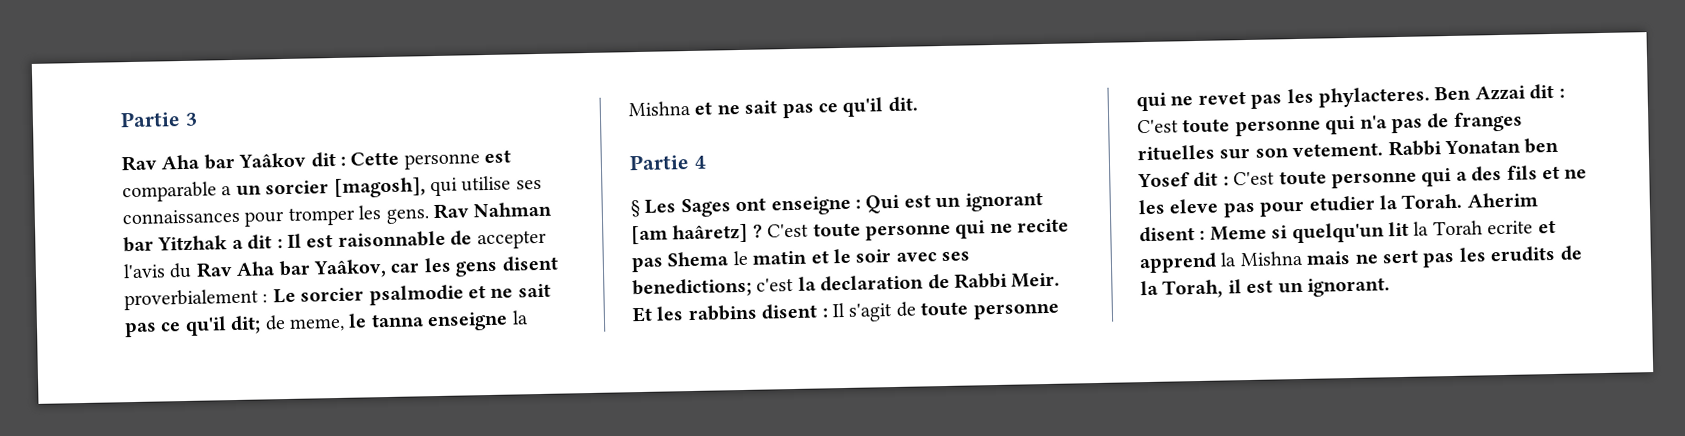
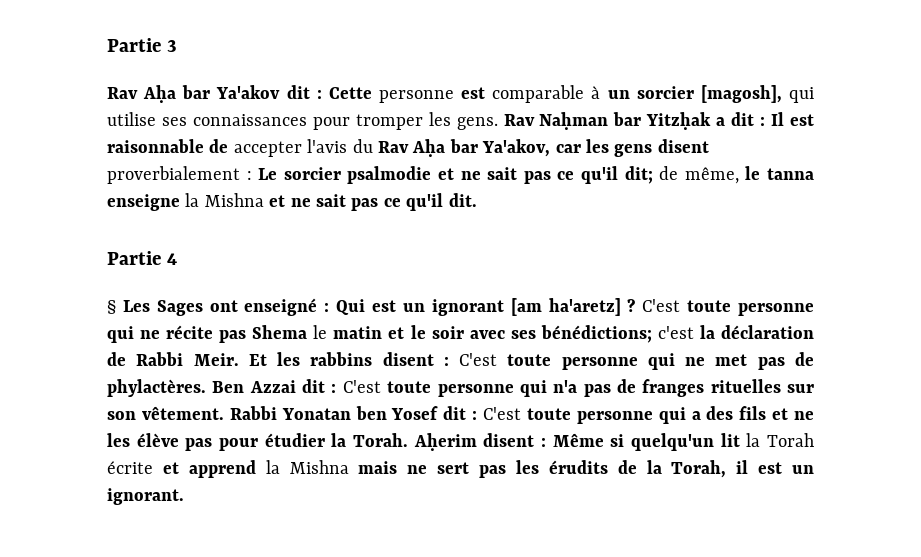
- Rav Aha bar Yaâkov dit : Cette personne est comparable a un sorcier [magosh], qui utilise ses connaissances pour tromper les gens.
+ Rav Aḥa bar Ya'akov dit : Cette personne est comparable à un sorcier [magosh], qui utilise ses connaissances pour tromper les gens.
- Rav Nahman bar Yitzhak a dit : Il est raisonnable de accepter l'avis du Rav Aha bar Yaâkov, car les gens disent proverbialement : Le sorcier psalmodie et ne sait pas ce qu'il dit; de meme, le tanna enseigne la Mishna et ne sait pas ce qu'il dit.
+ Rav Naḥman bar Yitzḥak a dit : Il est raisonnable de accepter l'avis du Rav Aḥa bar Ya'akov, car les gens disent proverbialement : Le sorcier psalmodie et ne sait pas ce qu'il dit; de même, le tanna enseigne la Mishna et ne sait pas ce qu'il dit.
- § Les Sages ont enseigne : Qui est un ignorant [am haâretz] ?
+ § Les Sages ont enseigné : Qui est un ignorant [am ha'aretz] ?
- C'est toute personne qui ne recite pas Shema le matin et le soir avec ses benedictions; c'est la declaration de Rabbi Meir.
+ C'est toute personne qui ne récite pas Shema le matin et le soir avec ses bénédictions; c'est la déclaration de Rabbi Meir.
- Et les rabbins disent : Il s'agit de toute personne qui ne revet pas les phylacteres.
+ Et les rabbins disent : C'est toute personne qui ne met pas de phylactères.
- Ben Azzai dit : C'est toute personne qui n'a pas de franges rituelles sur son vetement.
+ Ben Azzai dit : C'est toute personne qui n'a pas de franges rituelles sur son vêtement.
- Rabbi Yonatan ben Yosef dit : C'est toute personne qui a des fils et ne les eleve pas pour etudier la Torah.
+ Rabbi Yonatan ben Yosef dit : C'est toute personne qui a des fils et ne les élève pas pour étudier la Torah.
- Aherim disent : Meme si quelqu'un lit la Torah ecrite et apprend la Mishna mais ne sert pas les erudits de la Torah, il est un ignorant.
+ Aḥerim disent : Même si quelqu'un lit la Torah écrite et apprend la Mishna mais ne sert pas les érudits de la Torah, il est un ignorant.

